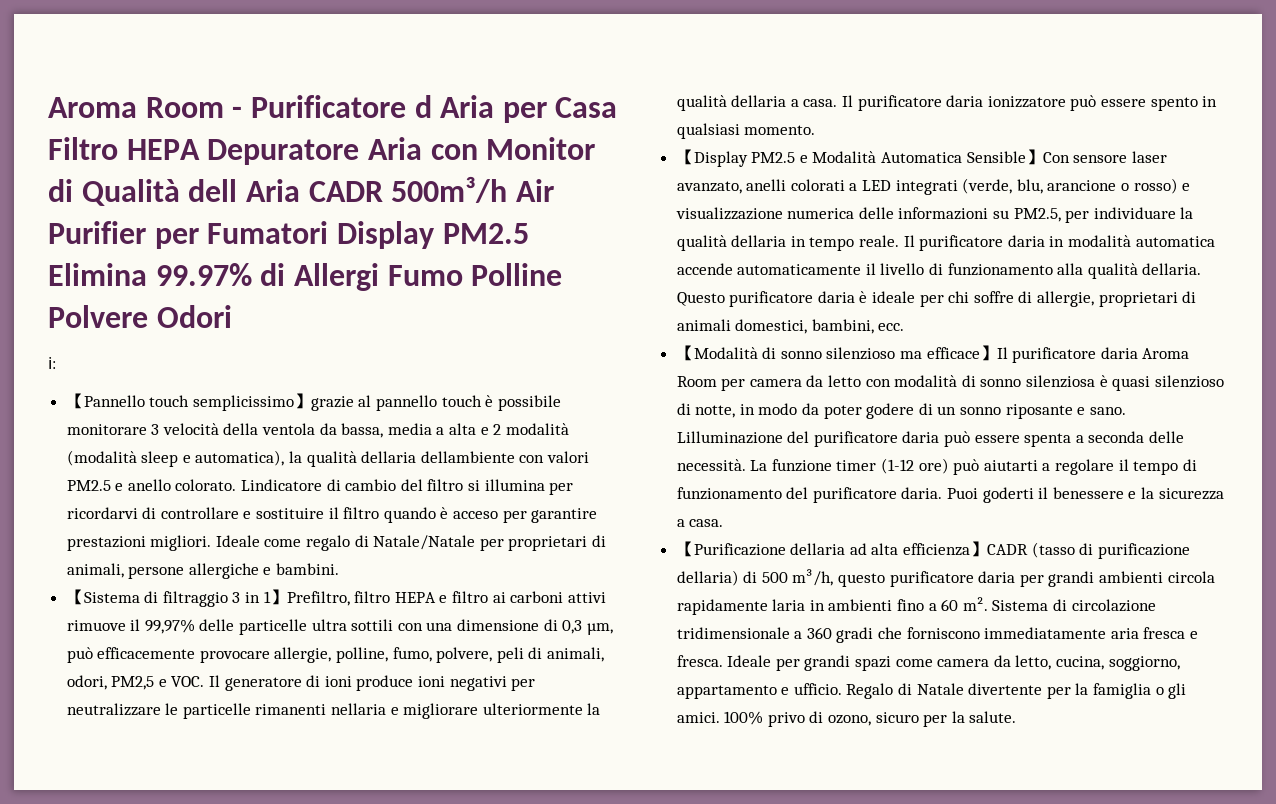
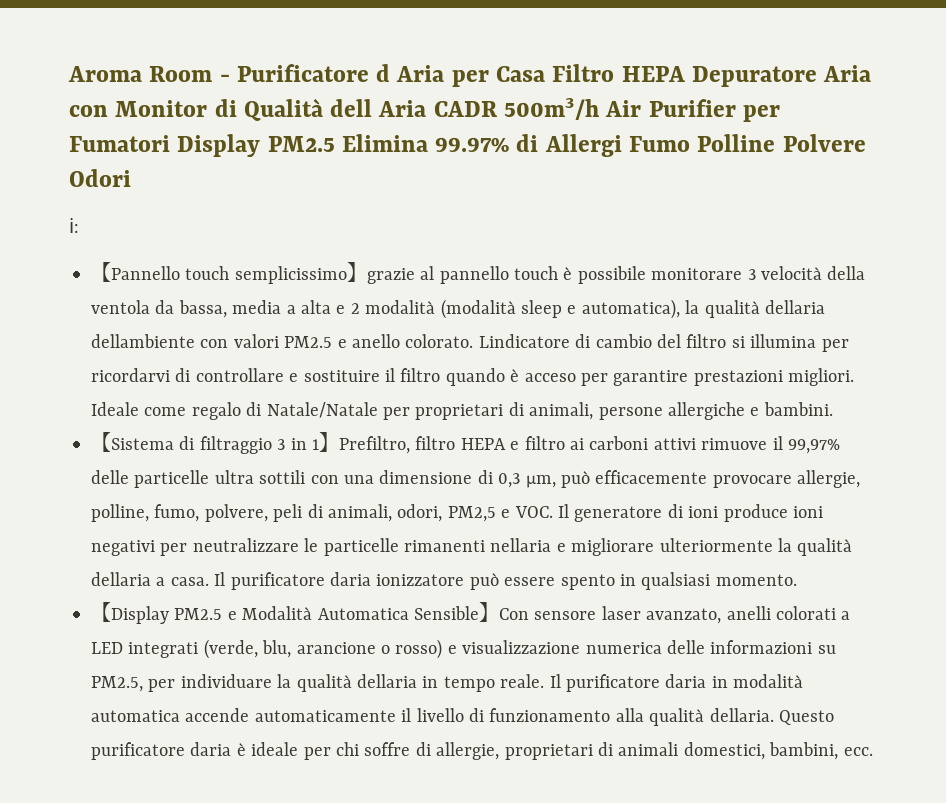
- 【Modalità di sonno silenzioso ma efficace】Il purificatore daria Aroma Room per camera da letto con modalità di sonno silenziosa è quasi silenzioso di notte, in modo da poter godere di un sonno riposante e sano. Lilluminazione del purificatore daria può essere spenta a seconda delle necessità. La funzione timer (1-12 ore) può aiutarti a regolare il tempo di funzionamento del purificatore daria. Puoi goderti il benessere e la sicurezza a casa.
- 【Purificazione dellaria ad alta efficienza】CADR (tasso di purificazione dellaria) di 500 m³/h, questo purificatore daria per grandi ambienti circola rapidamente laria in ambienti fino a 60 m². Sistema di circolazione tridimensionale a 360 gradi che forniscono immediatamente aria fresca e fresca. Ideale per grandi spazi come camera da letto, cucina, soggiorno, appartamento e ufficio. Regalo di Natale divertente per la famiglia o gli amici. 100% privo di ozono, sicuro per la salute.

